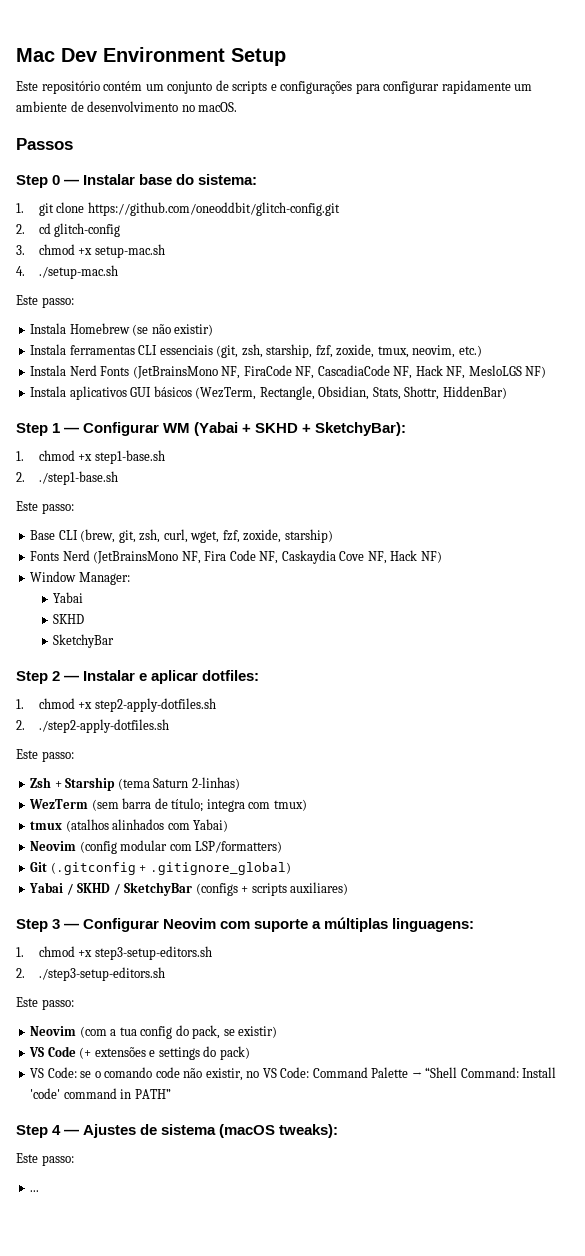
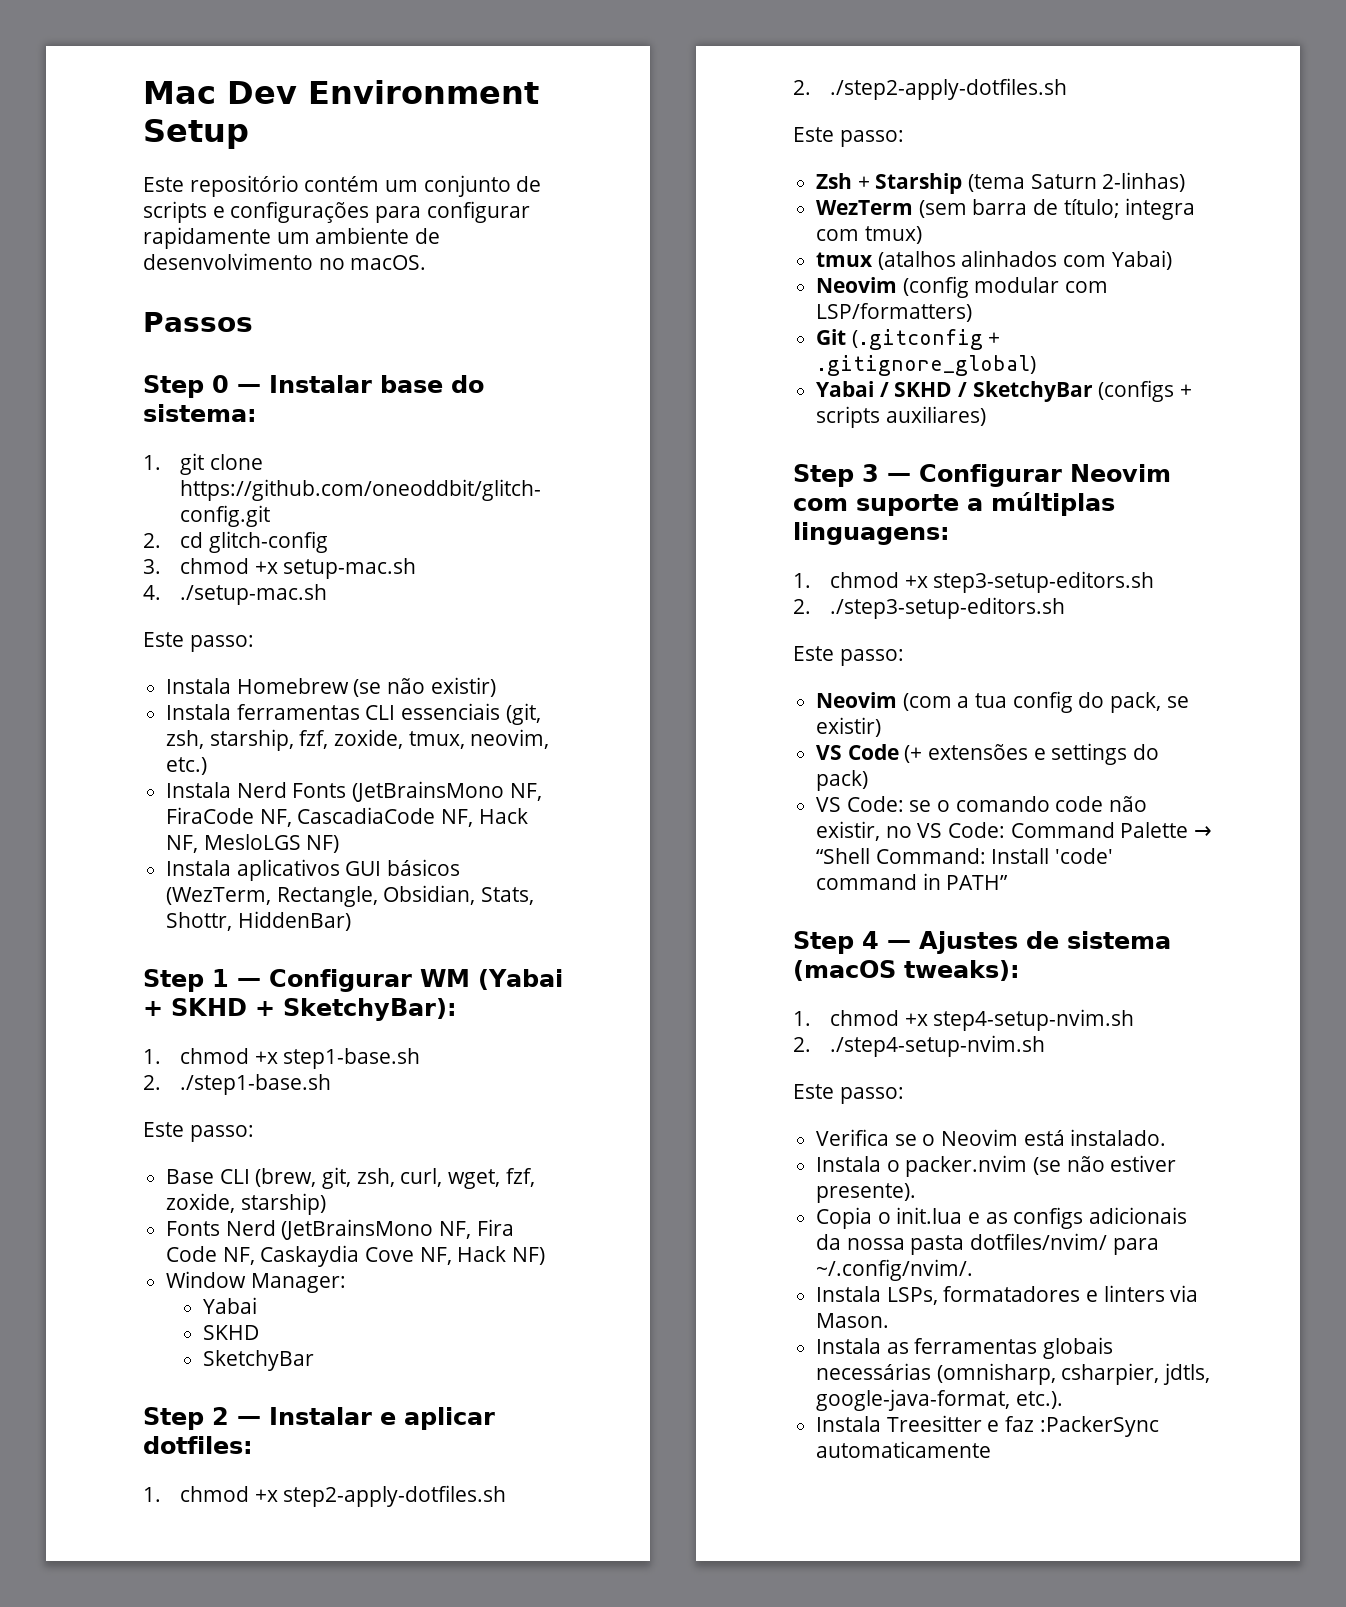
  Step 4 — Ajustes de sistema (macOS tweaks):
+ 1. chmod +x step4-setup-nvim.sh
+ 2. ./step4-setup-nvim.sh
  Este passo:
- ...
+ Verifica se o Neovim está instalado.
+ Instala o packer.nvim (se não estiver presente).
+ Copia o init.lua e as configs adicionais da nossa pasta dotfiles/nvim/ para ~/.config/nvim/.
+ Instala LSPs, formatadores e linters via Mason.
+ Instala as ferramentas globais necessárias (omnisharp, csharpier, jdtls, google-java-format, etc.).
+ Instala Treesitter e faz :PackerSync automaticamente

